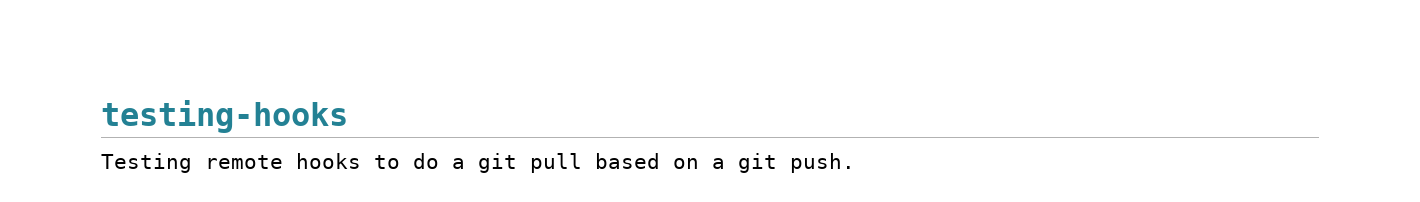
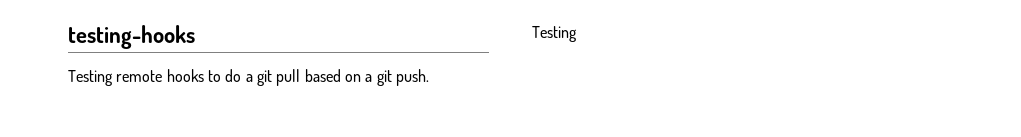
  Testing remote hooks to do a git pull based on a git push.
+ Testing

